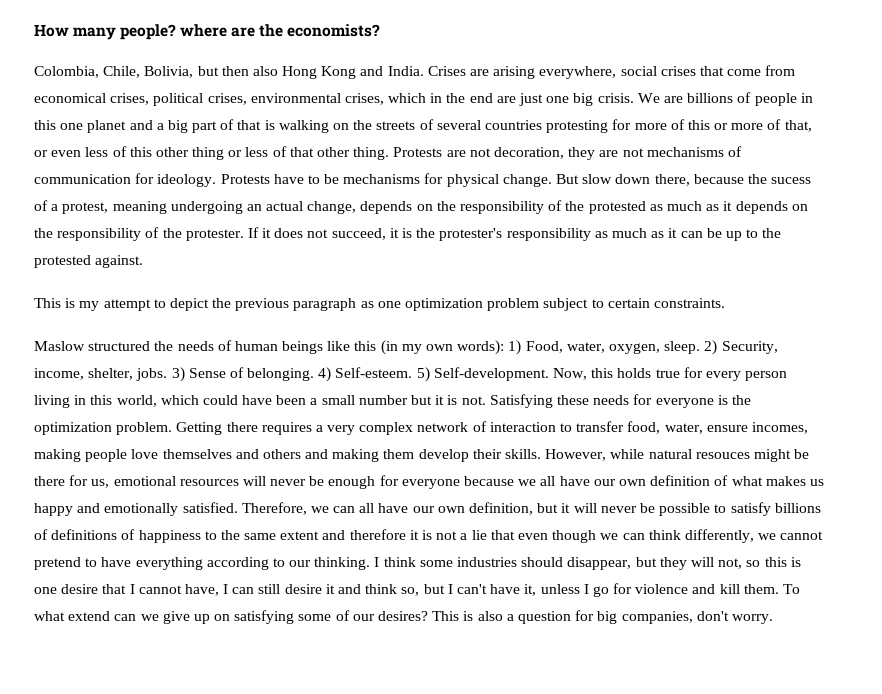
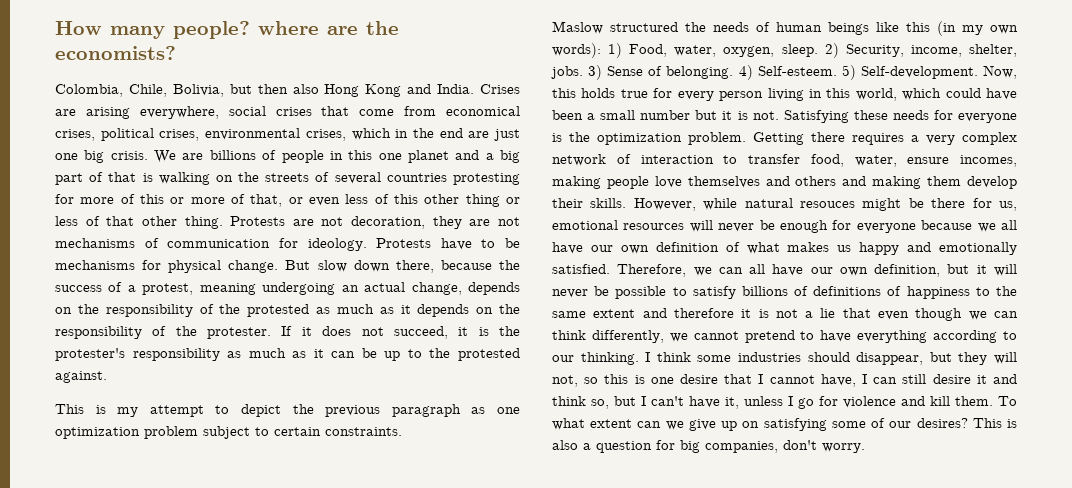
- But slow down there, because the sucess of a protest, meaning undergoing an actual change, depends on the responsibility of the protested as much as it depends on the responsibility of the protester.
+ But slow down there, because the success of a protest, meaning undergoing an actual change, depends on the responsibility of the protested as much as it depends on the responsibility of the protester.
- To what extend can we give up on satisfying some of our desires?
+ To what extent can we give up on satisfying some of our desires?

